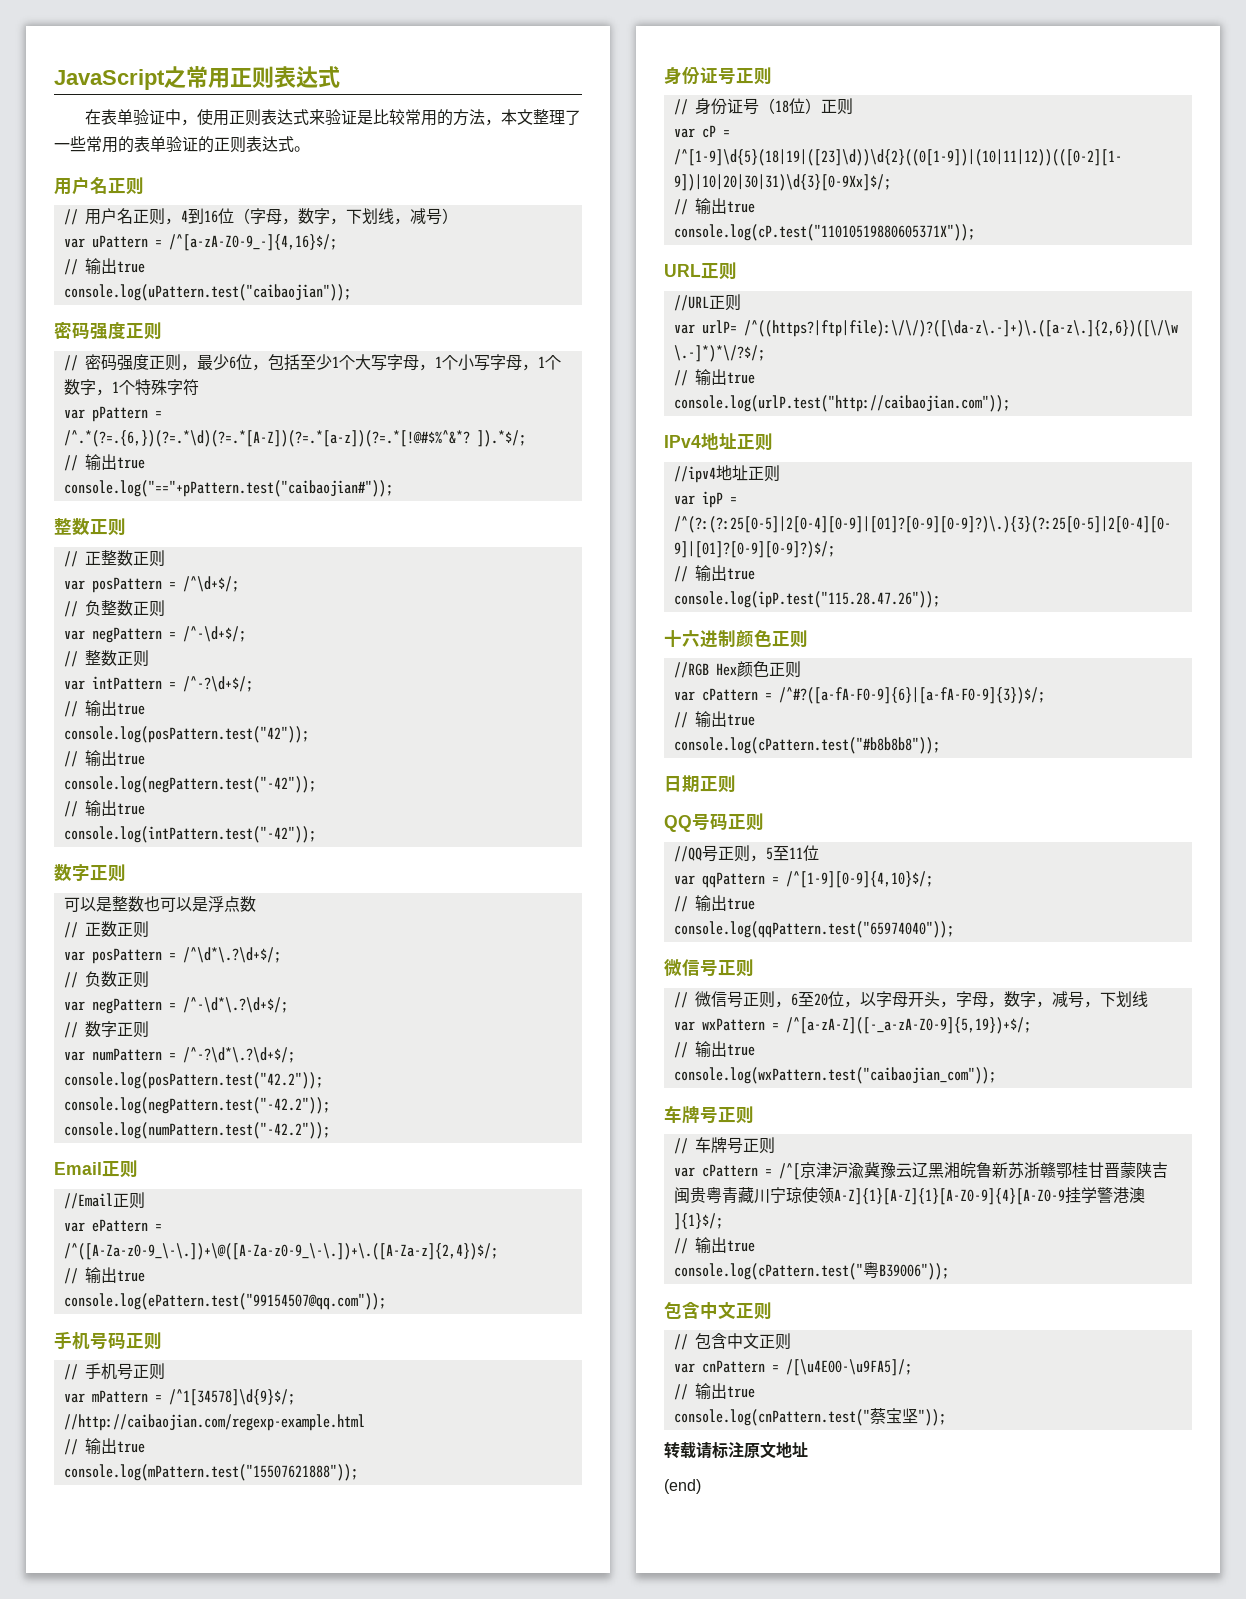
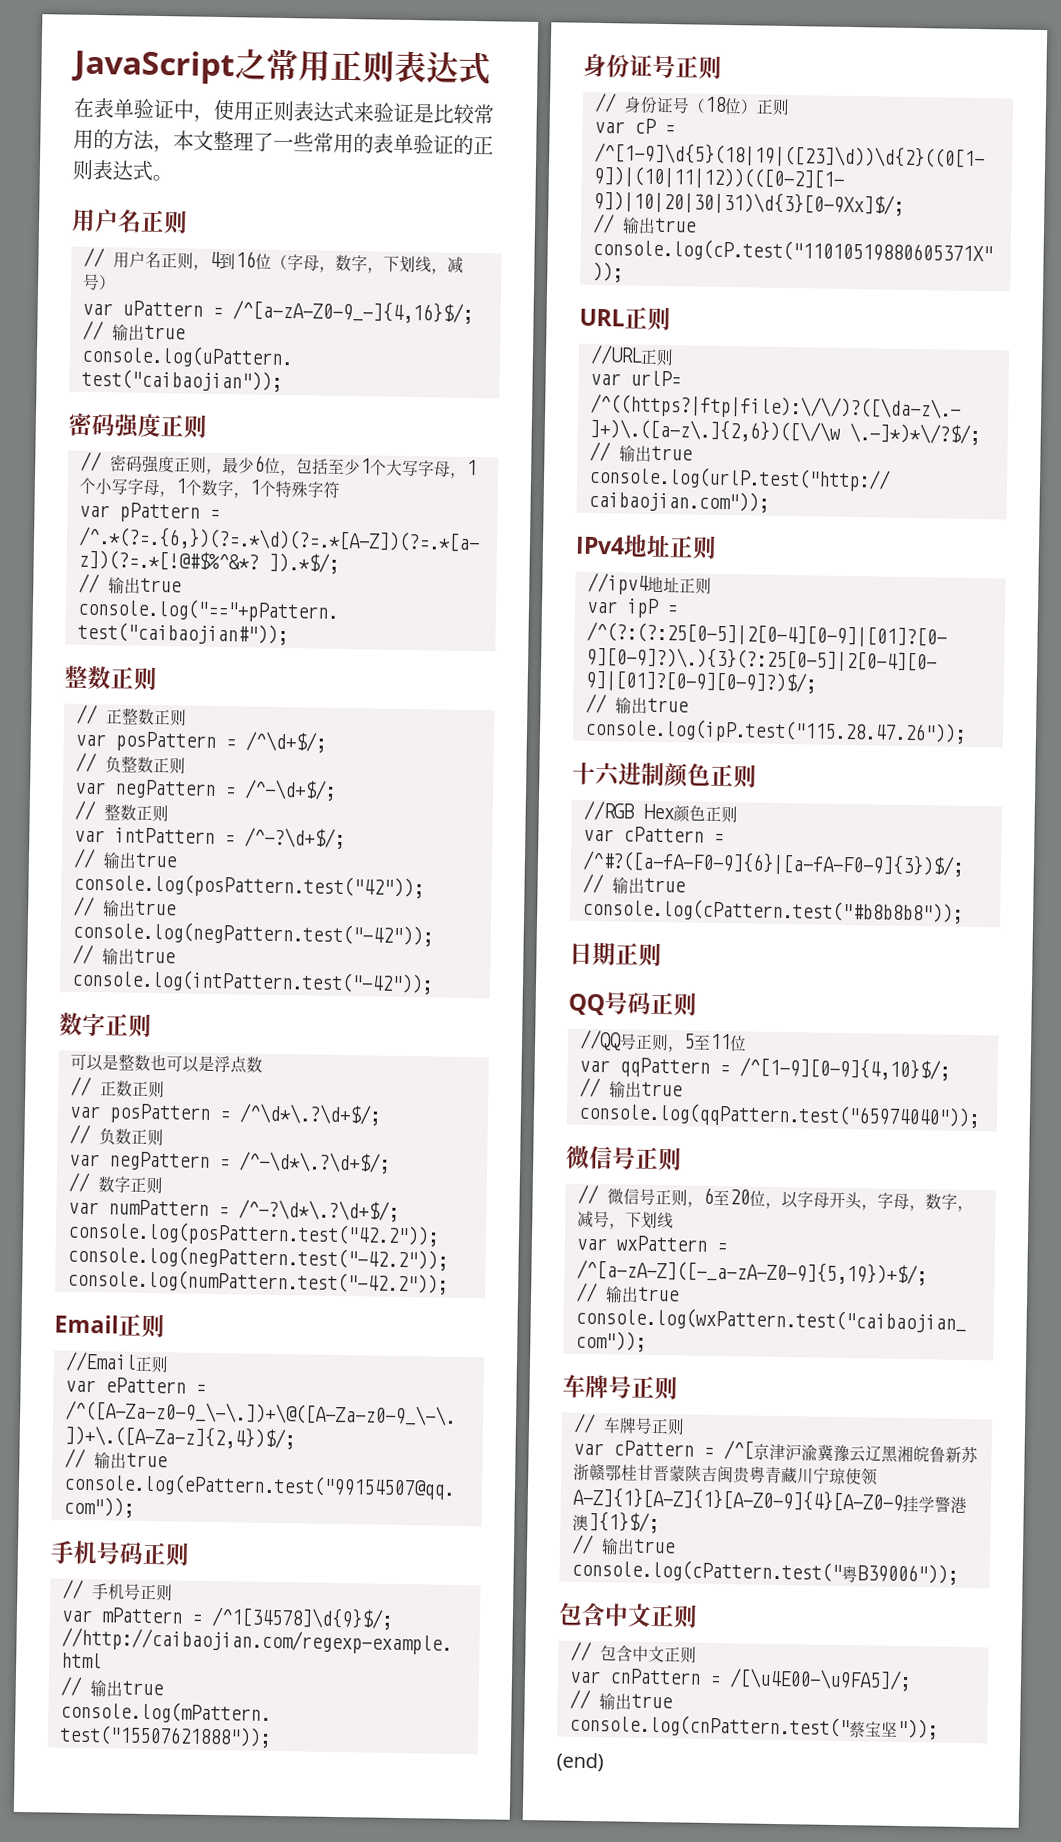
- 转载请标注原文地址

